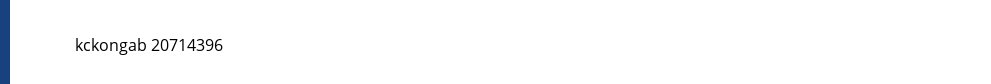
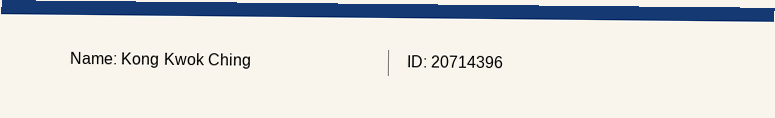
- kckongab 20714396
+ Name: Kong Kwok Ching
+ ID: 20714396

